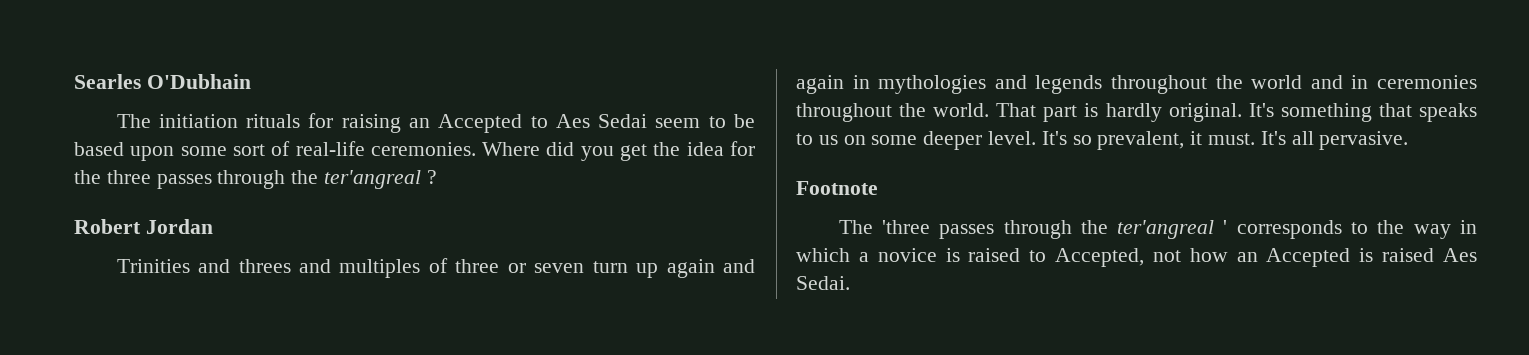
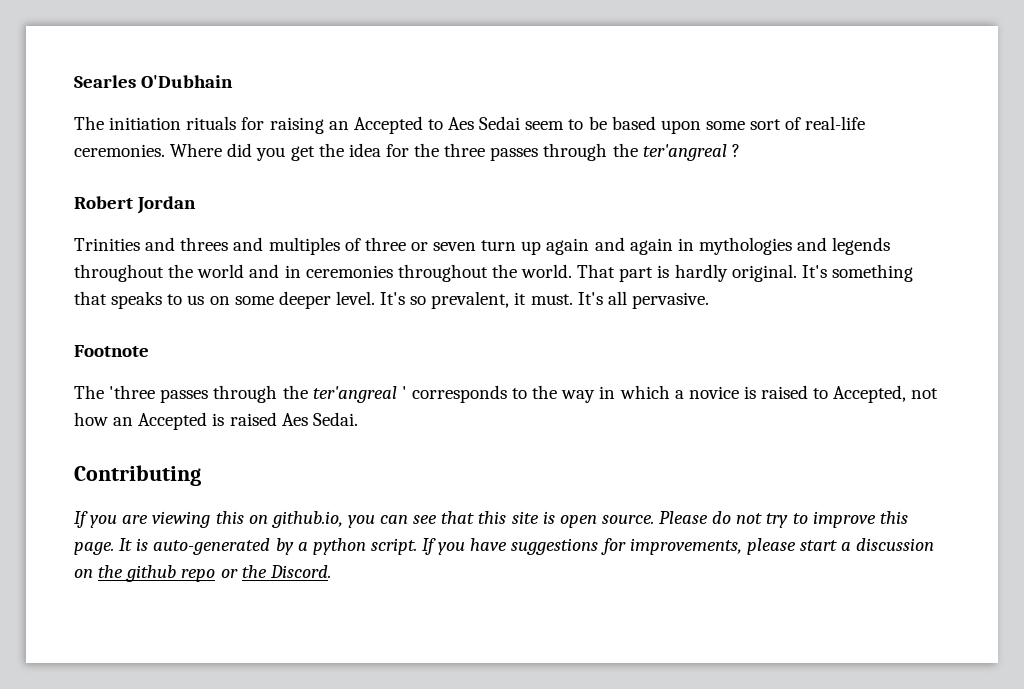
+ Contributing
+ If you are viewing this on github.io, you can see that this site is open source. Please do not try to improve this page. It is auto-generated by a python script. If you have suggestions for improvements, please start a discussion on the github repo or the Discord.

